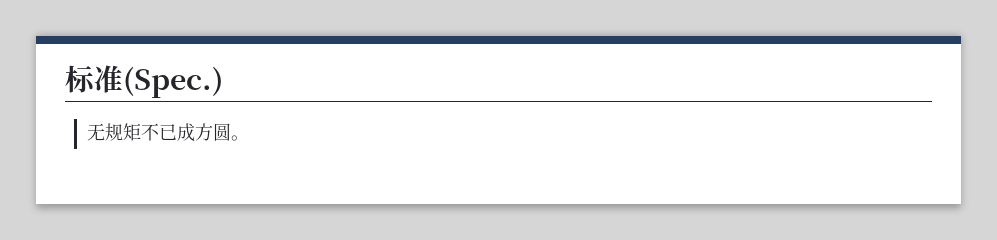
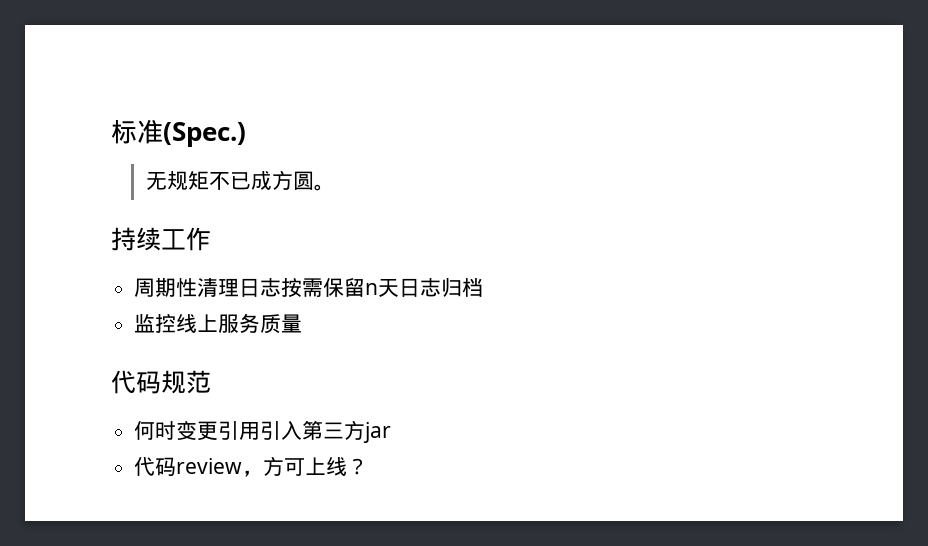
+ 持续工作
+ 周期性清理日志按需保留n天日志归档
+ 监控线上服务质量
+ 代码规范
+ 何时变更引用引入第三方jar
+ 代码review，方可上线？

